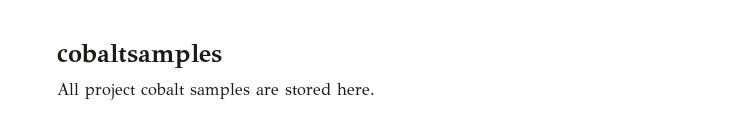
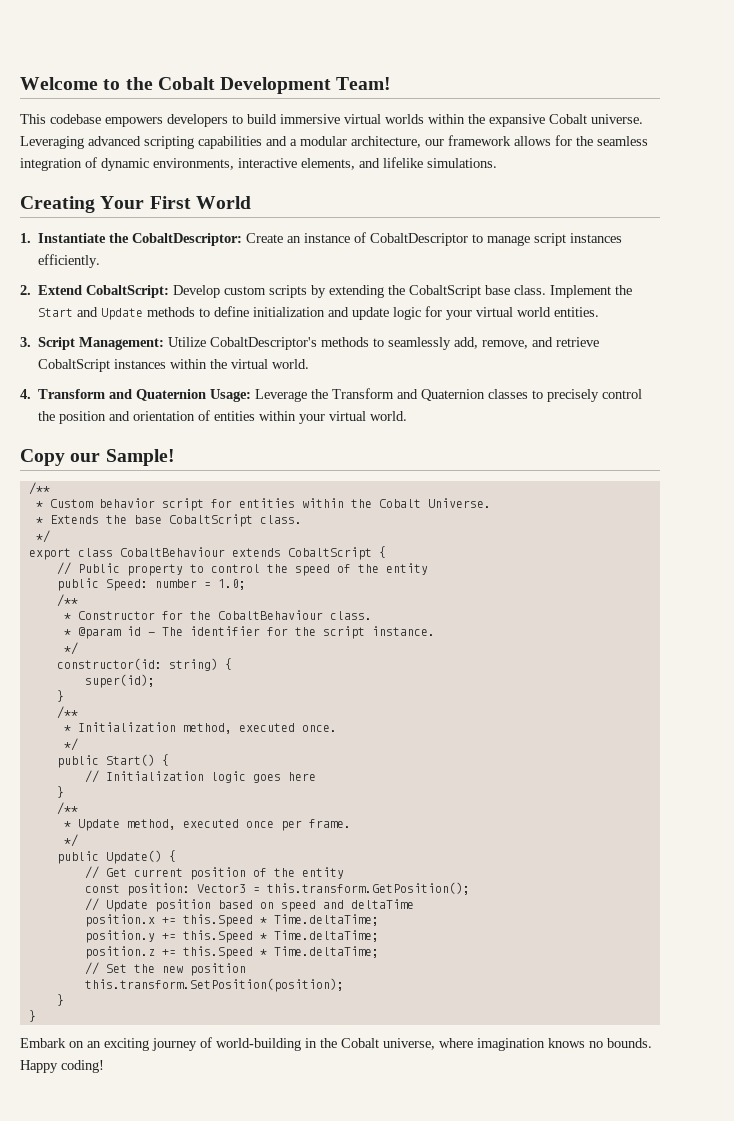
- cobaltsamples
- All project cobalt samples are stored here.
+ Welcome to the Cobalt Development Team!
+ This codebase empowers developers to build immersive virtual worlds within the expansive Cobalt universe. Leveraging advanced scripting capabilities and a modular architecture, our framework allows for the seamless integration of dynamic environments, interactive elements, and lifelike simulations.
+ Creating Your First World
+ 1. Instantiate the CobaltDescriptor: Create an instance of CobaltDescriptor to manage script instances efficiently.
+ 2. Extend CobaltScript: Develop custom scripts by extending the CobaltScript base class. Implement the Start and Update methods to define initialization and update logic for your virtual world entities.
+ 3. Script Management: Utilize CobaltDescriptor's methods to seamlessly add, remove, and retrieve CobaltScript instances within the virtual world.
+ 4. Transform and Quaternion Usage: Leverage the Transform and Quaternion classes to precisely control the position and orientation of entities within your virtual world.
+ Copy our Sample!
+ /**
+ * Custom behavior script for entities within the Cobalt Universe.
+ * Extends the base CobaltScript class.
+ */
+ export class CobaltBehaviour extends CobaltScript {
+ // Public property to control the speed of the entity
+ public Speed: number = 1.0;
+ /**
+ * Constructor for the CobaltBehaviour class.
+ * @param id - The identifier for the script instance.
+ */
+ constructor(id: string) {
+ super(id);
+ }
+ /**
+ * Initialization method, executed once.
+ */
+ public Start() {
+ // Initialization logic goes here
+ }
+ /**
+ * Update method, executed once per frame.
+ */
+ public Update() {
+ // Get current position of the entity
+ const position: Vector3 = this.transform.GetPosition();
+ // Update position based on speed and deltaTime
+ position.x += this.Speed * Time.deltaTime;
+ position.y += this.Speed * Time.deltaTime;
+ position.z += this.Speed * Time.deltaTime;
+ // Set the new position
+ this.transform.SetPosition(position);
+ }
+ }
+ Embark on an exciting journey of world-building in the Cobalt universe, where imagination knows no bounds. Happy coding!

